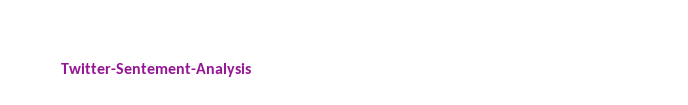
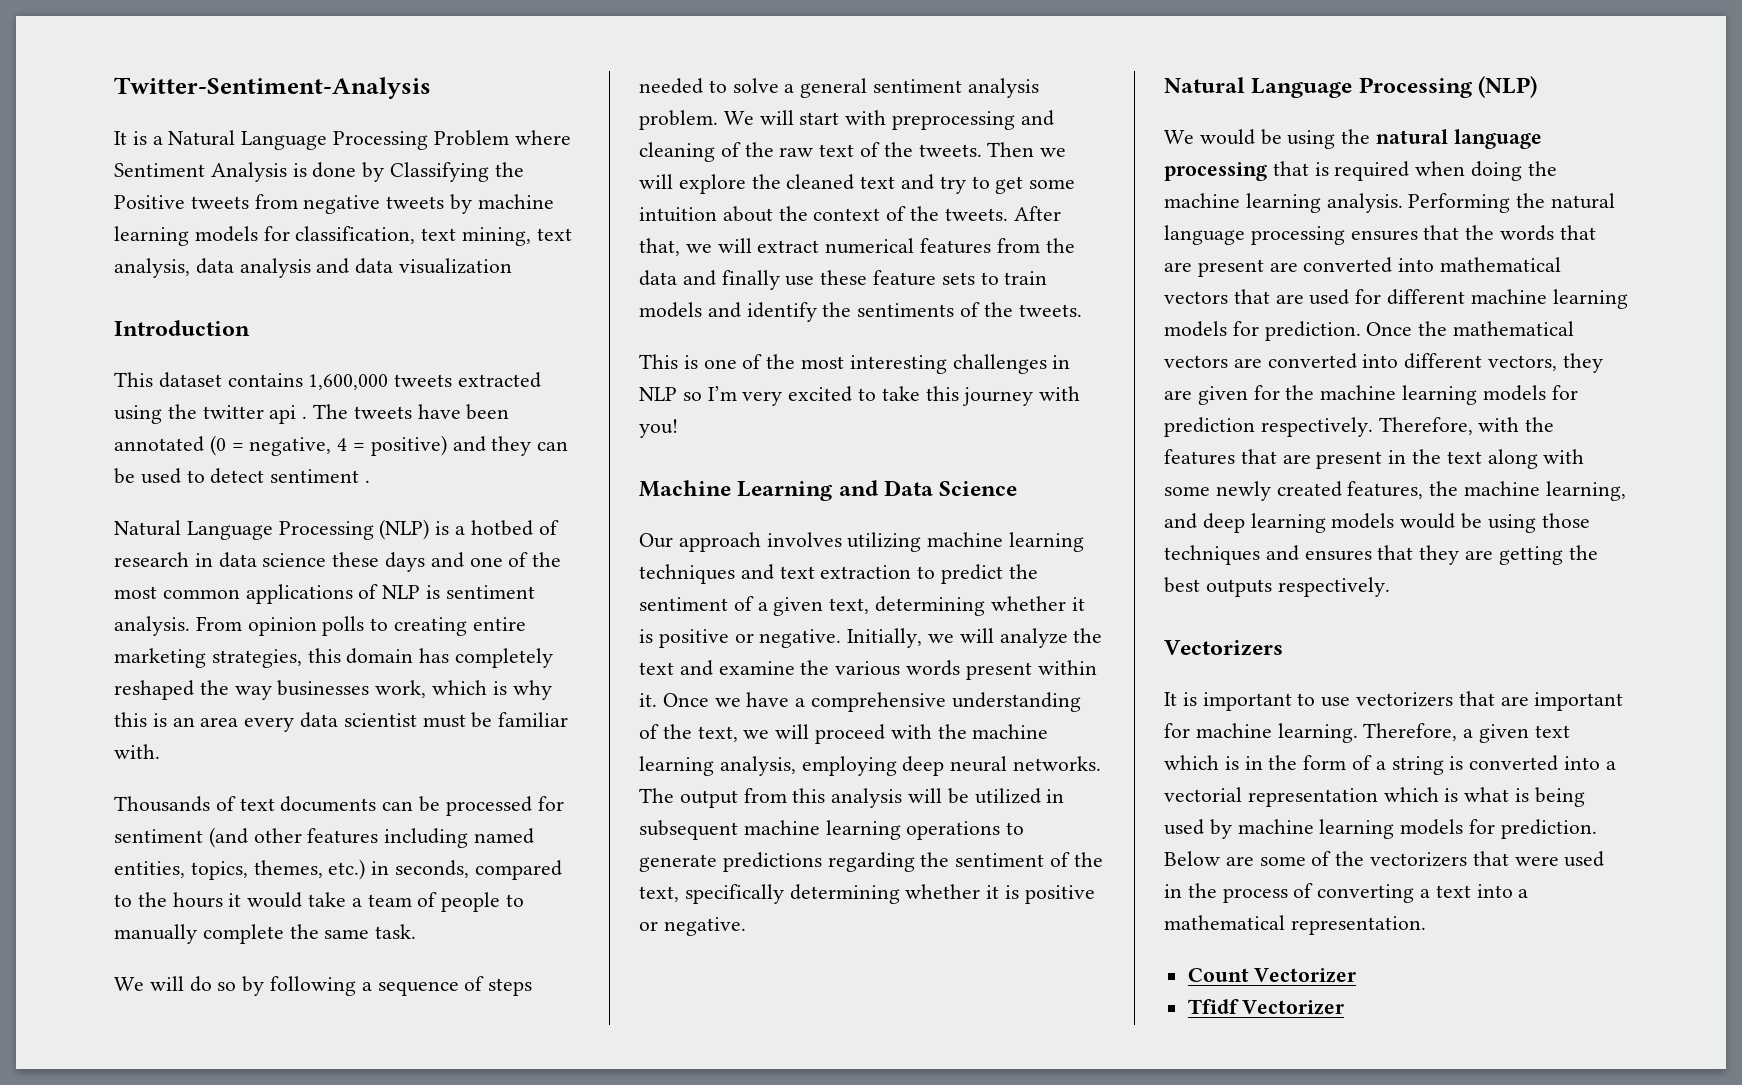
- Twitter-Sentement-Analysis
+ Twitter-Sentiment-Analysis
+ It is a Natural Language Processing Problem where Sentiment Analysis is done by Classifying the Positive tweets from negative tweets by machine learning models for classification, text mining, text analysis, data analysis and data visualization
+ Introduction
+ This dataset contains 1,600,000 tweets extracted using the twitter api . The tweets have been annotated (0 = negative, 4 = positive) and they can be used to detect sentiment .
+ Natural Language Processing (NLP) is a hotbed of research in data science these days and one of the most common applications of NLP is sentiment analysis. From opinion polls to creating entire marketing strategies, this domain has completely reshaped the way businesses work, which is why this is an area every data scientist must be familiar with.
+ Thousands of text documents can be processed for sentiment (and other features including named entities, topics, themes, etc.) in seconds, compared to the hours it would take a team of people to manually complete the same task.
+ We will do so by following a sequence of steps needed to solve a general sentiment analysis problem. We will start with preprocessing and cleaning of the raw text of the tweets. Then we will explore the cleaned text and try to get some intuition about the context of the tweets. After that, we will extract numerical features from the data and finally use these feature sets to train models and identify the sentiments of the tweets.
+ This is one of the most interesting challenges in NLP so I’m very excited to take this journey with you!
+ Machine Learning and Data Science
+ Our approach involves utilizing machine learning techniques and text extraction to predict the sentiment of a given text, determining whether it is positive or negative. Initially, we will analyze the text and examine the various words present within it. Once we have a comprehensive understanding of the text, we will proceed with the machine learning analysis, employing deep neural networks. The output from this analysis will be utilized in subsequent machine learning operations to generate predictions regarding the sentiment of the text, specifically determining whether it is positive or negative.
+ Natural Language Processing (NLP)
+ We would be using the natural language processing that is required when doing the machine learning analysis. Performing the natural language processing ensures that the words that are present are converted into mathematical vectors that are used for different machine learning models for prediction. Once the mathematical vectors are converted into different vectors, they are given for the machine learning models for prediction respectively. Therefore, with the features that are present in the text along with some newly created features, the machine learning, and deep learning models would be using those techniques and ensures that they are getting the best outputs respectively.
+ Vectorizers
+ It is important to use vectorizers that are important for machine learning. Therefore, a given text which is in the form of a string is converted into a vectorial representation which is what is being used by machine learning models for prediction. Below are some of the vectorizers that were used in the process of converting a text into a mathematical representation.
+ Count Vectorizer
+ Tfidf Vectorizer

